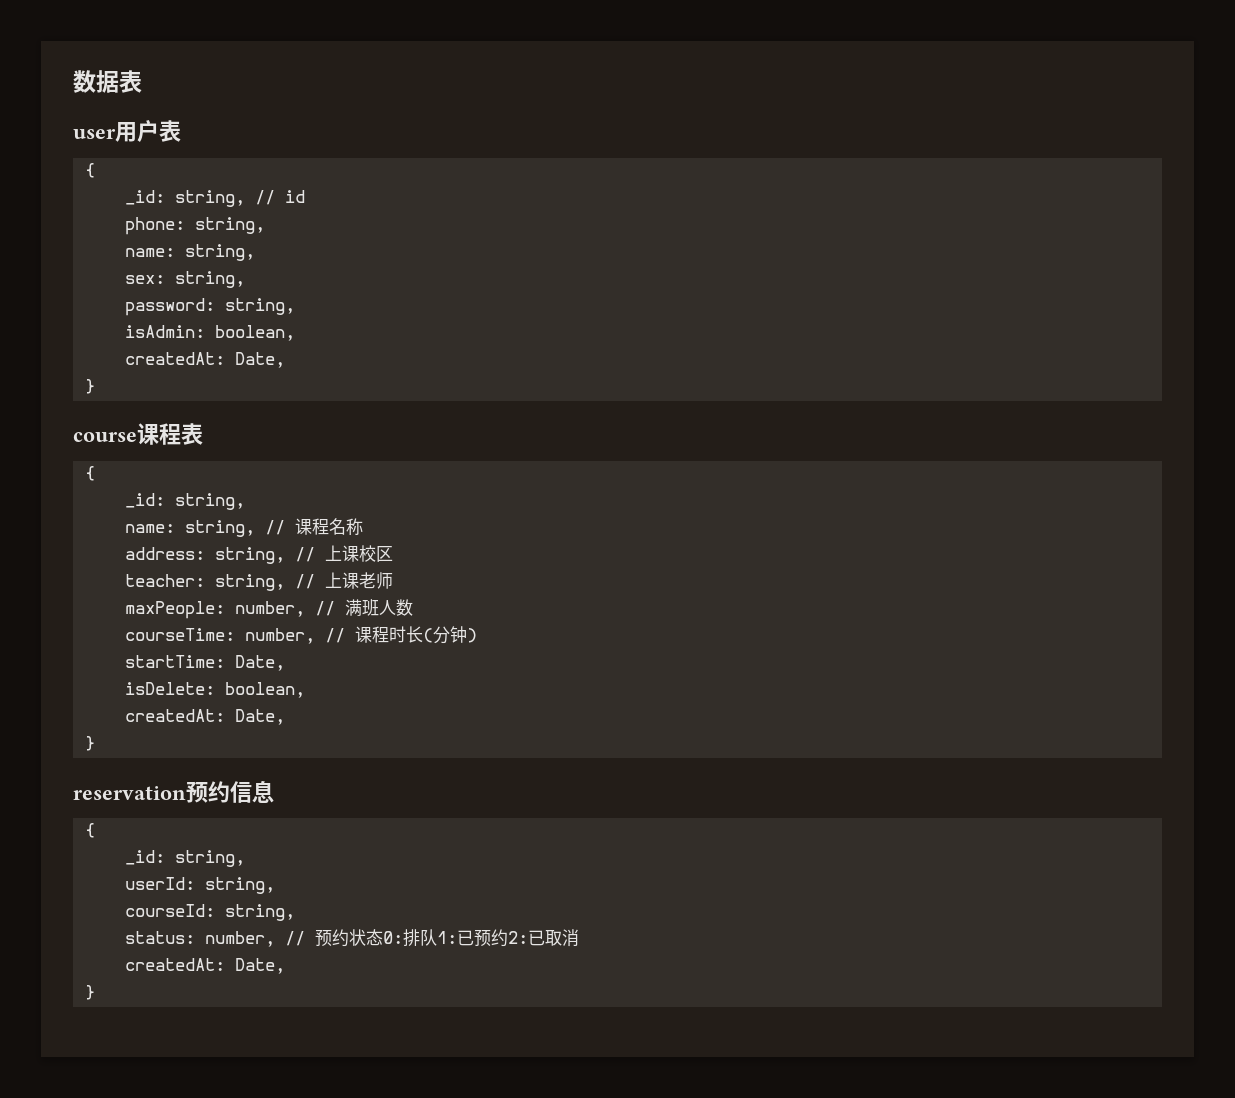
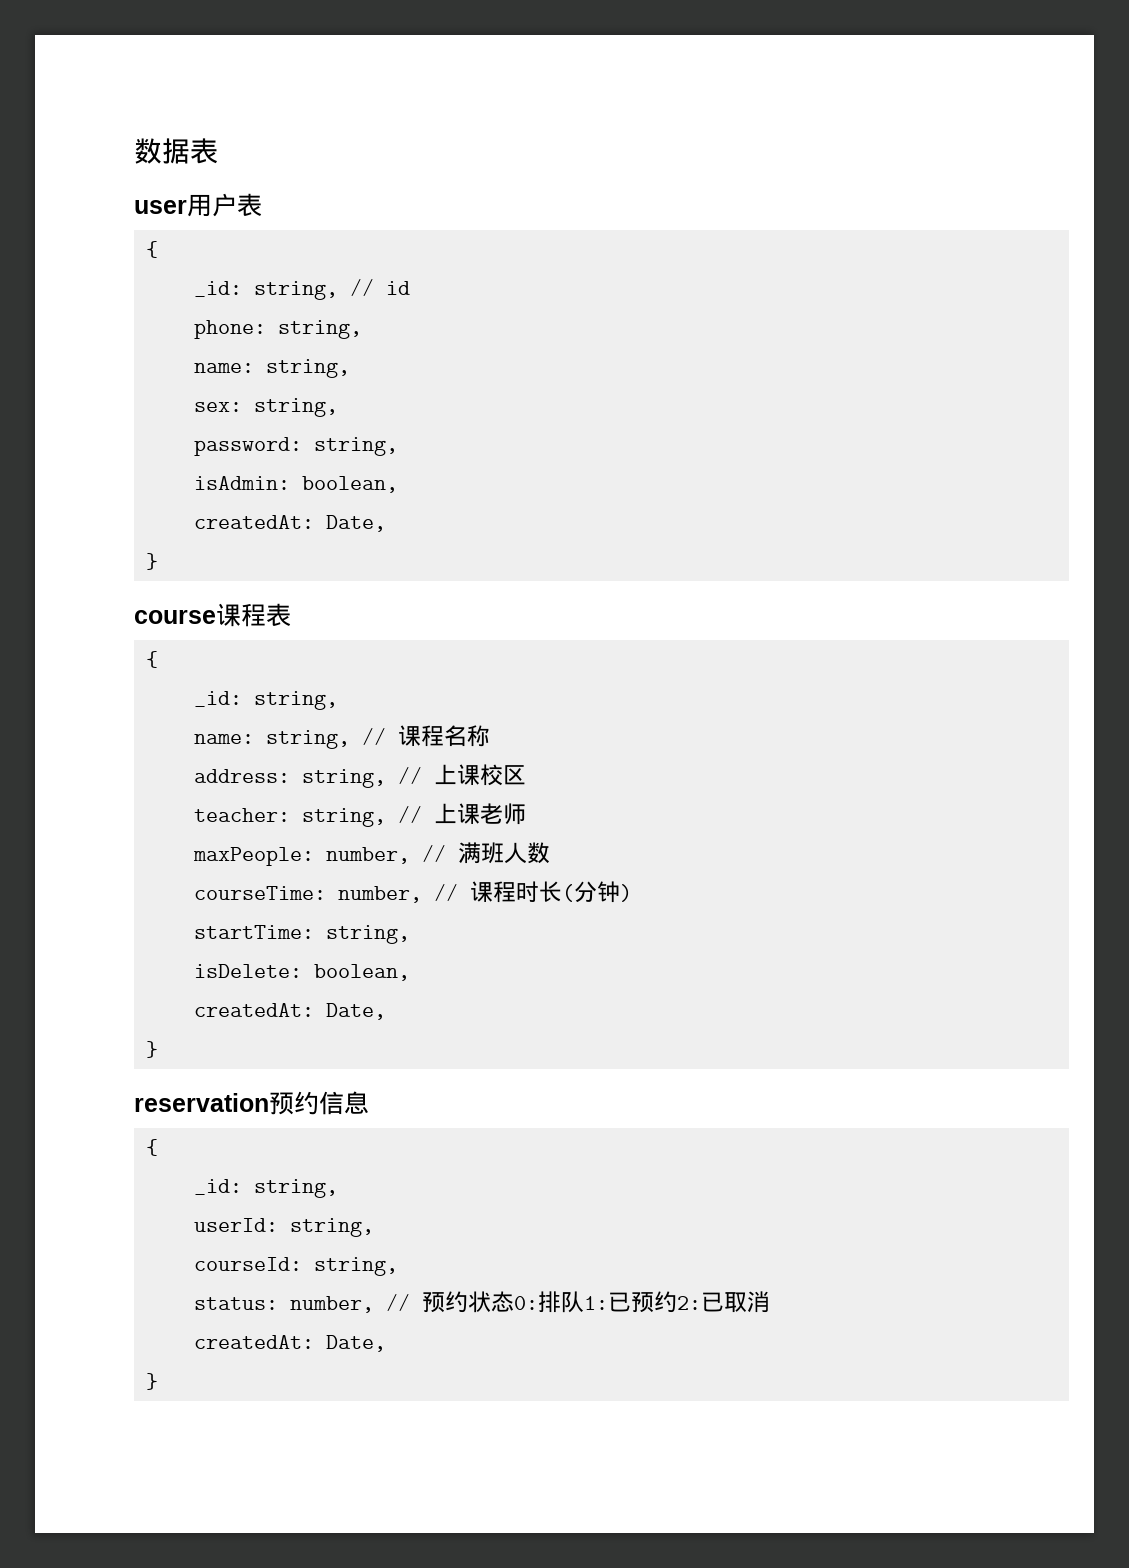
- startTime: Date,
+ startTime: string,

